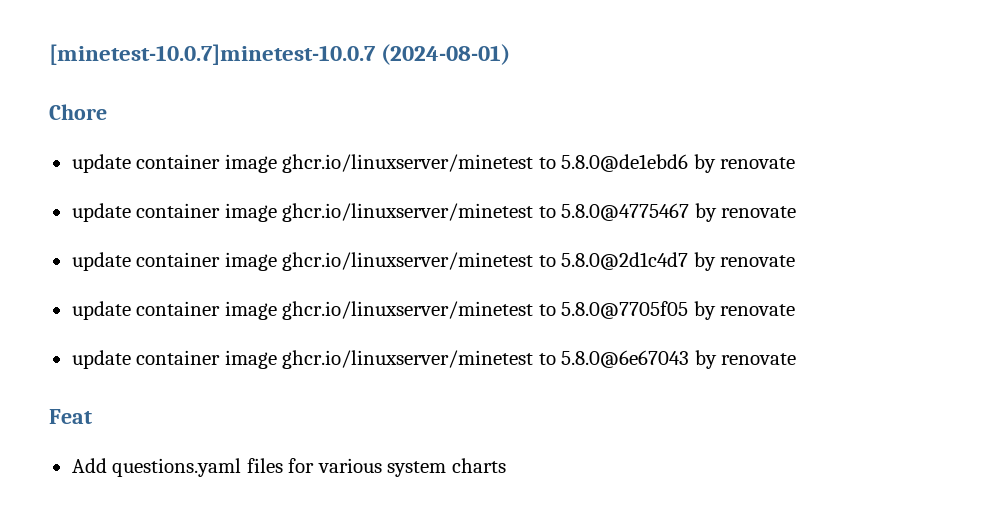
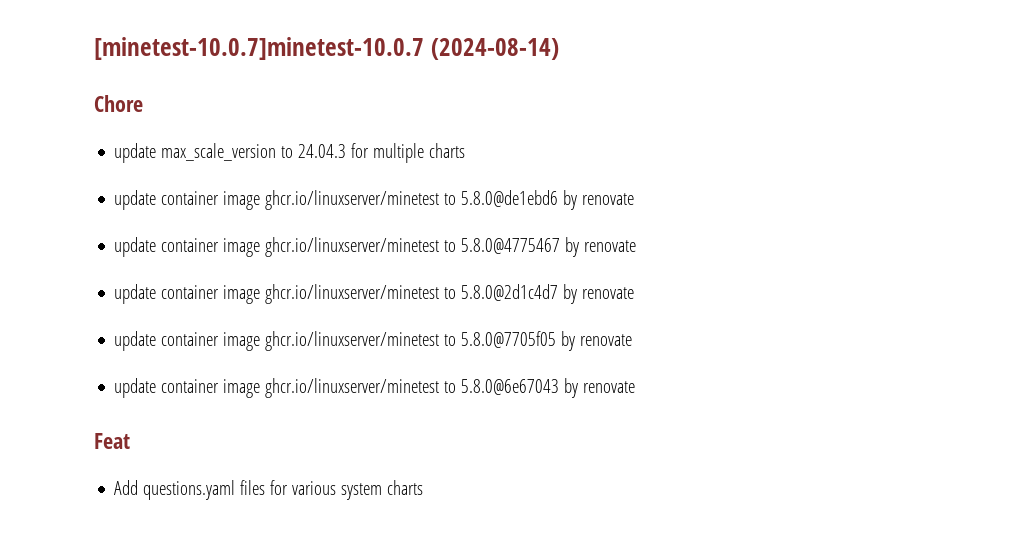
- [minetest-10.0.7]minetest-10.0.7 (2024-08-01)
+ [minetest-10.0.7]minetest-10.0.7 (2024-08-14)
+ update max_scale_version to 24.04.3 for multiple charts

